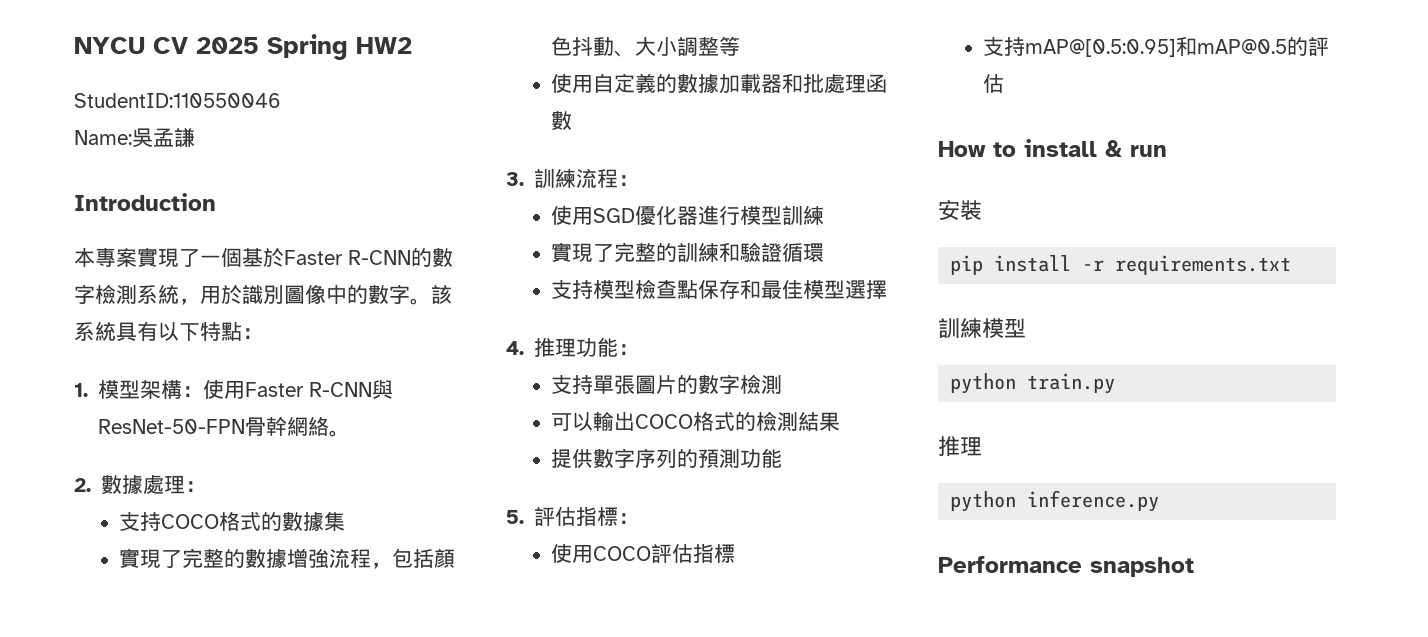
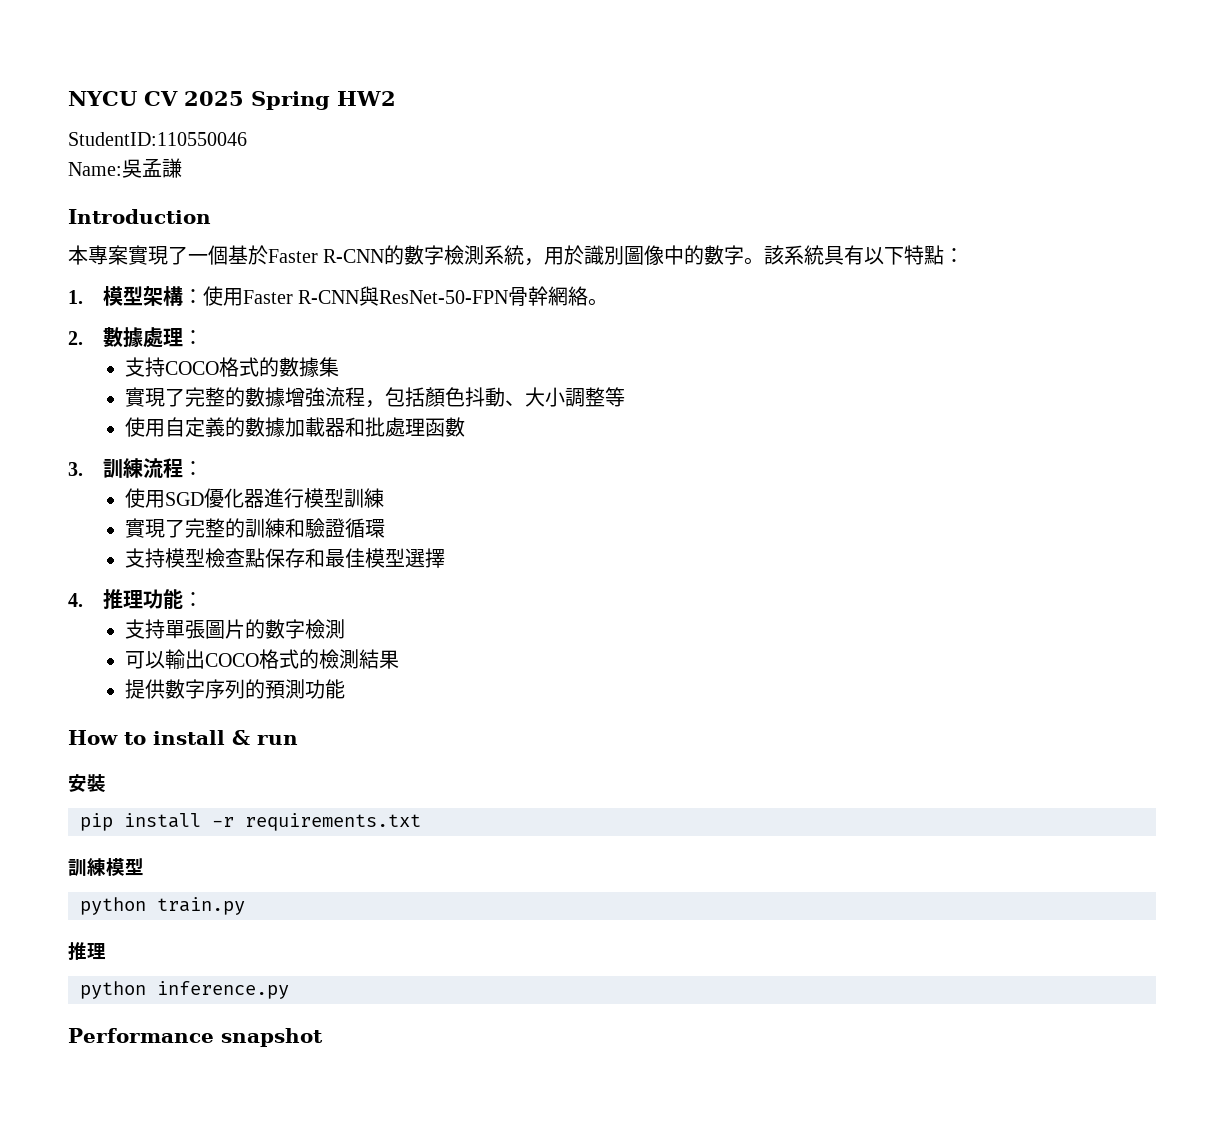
- 5.評估指標：
- 使用COCO評估指標
- 支持mAP@[0.5:0.95]和mAP@0.5的評估

